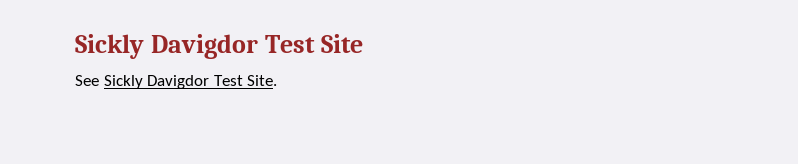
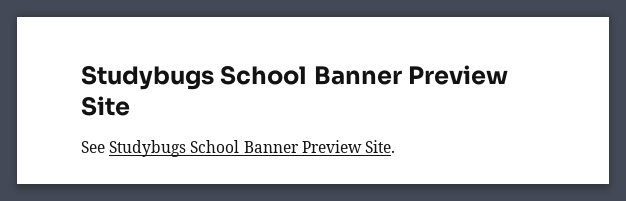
- Sickly Davigdor Test Site
- See Sickly Davigdor Test Site.
+ Studybugs School Banner Preview Site
+ See Studybugs School Banner Preview Site.

